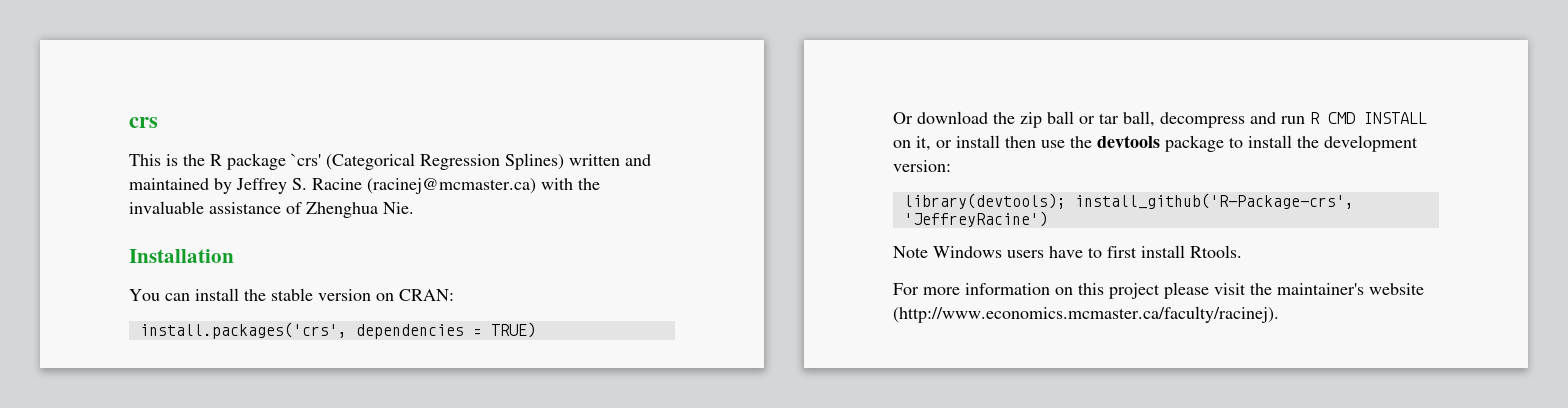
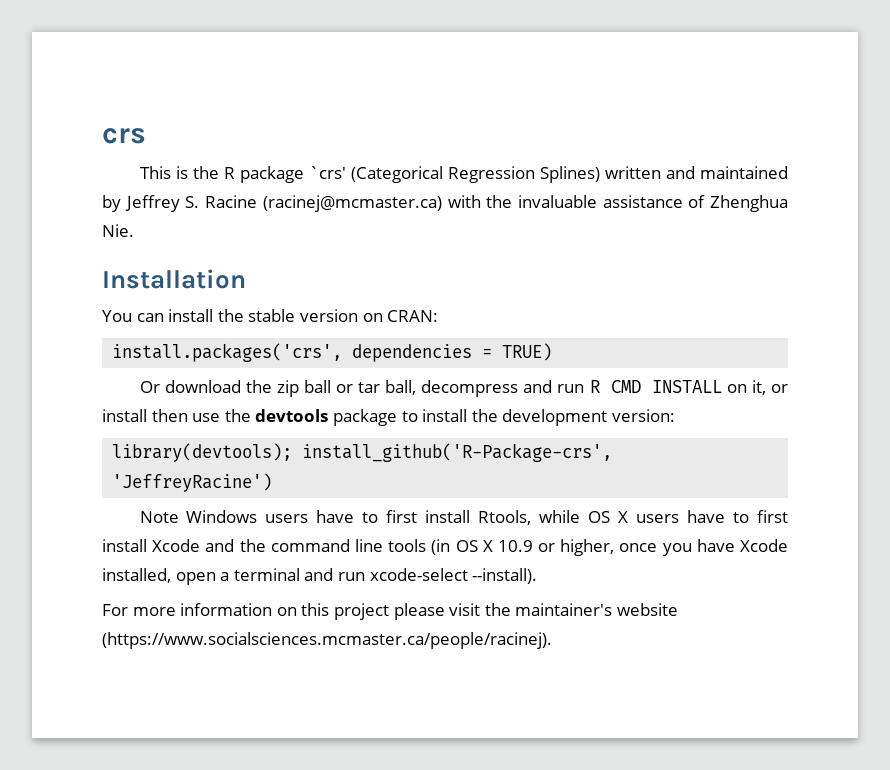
- Note Windows users have to first install Rtools.
+ Note Windows users have to first install Rtools, while OS X users have to first install Xcode and the command line tools (in OS X 10.9 or higher, once you have Xcode installed, open a terminal and run xcode-select --install).
- For more information on this project please visit the maintainer's website (http://www.economics.mcmaster.ca/faculty/racinej).
+ For more information on this project please visit the maintainer's website (https://www.socialsciences.mcmaster.ca/people/racinej).

